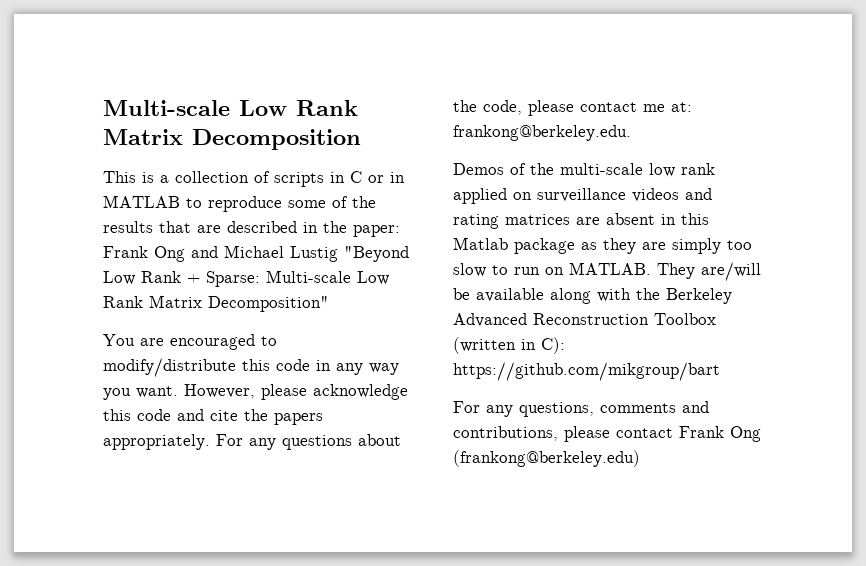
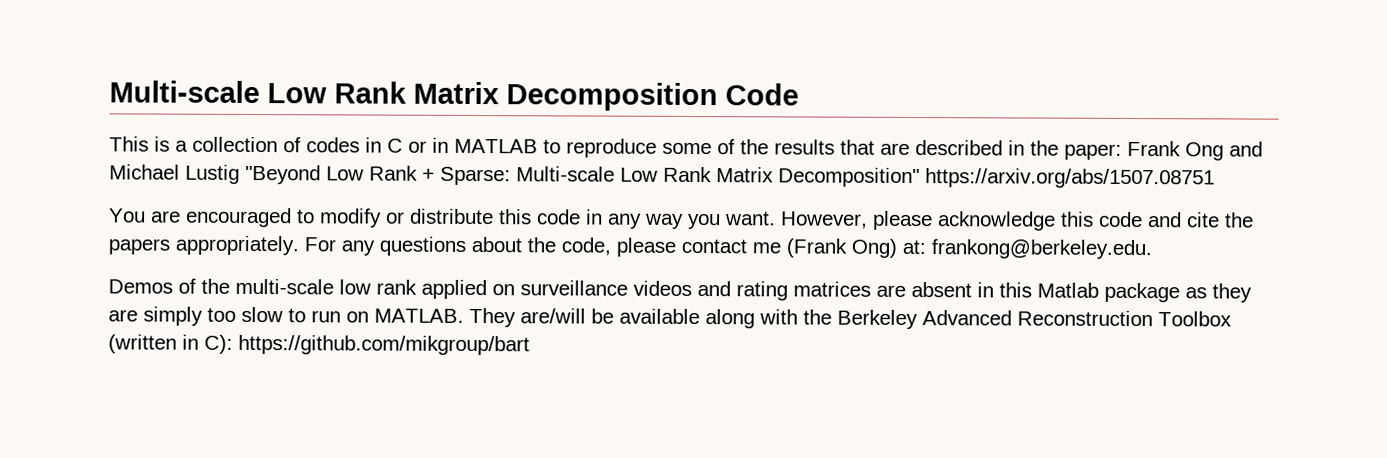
- Multi-scale Low Rank Matrix Decomposition
+ Multi-scale Low Rank Matrix Decomposition Code
- This is a collection of scripts in C or in MATLAB to reproduce some of the results that are described in the paper: Frank Ong and Michael Lustig "Beyond Low Rank + Sparse: Multi-scale Low Rank Matrix Decomposition"
+ This is a collection of codes in C or in MATLAB to reproduce some of the results that are described in the paper: Frank Ong and Michael Lustig "Beyond Low Rank + Sparse: Multi-scale Low Rank Matrix Decomposition" https://arxiv.org/abs/1507.08751
- You are encouraged to modify/distribute this code in any way you want.
+ You are encouraged to modify or distribute this code in any way you want.
- For any questions about the code, please contact me at: frankong@berkeley.edu.
+ For any questions about the code, please contact me (Frank Ong) at: frankong@berkeley.edu.
- For any questions, comments and contributions, please contact Frank Ong (frankong@berkeley.edu)

